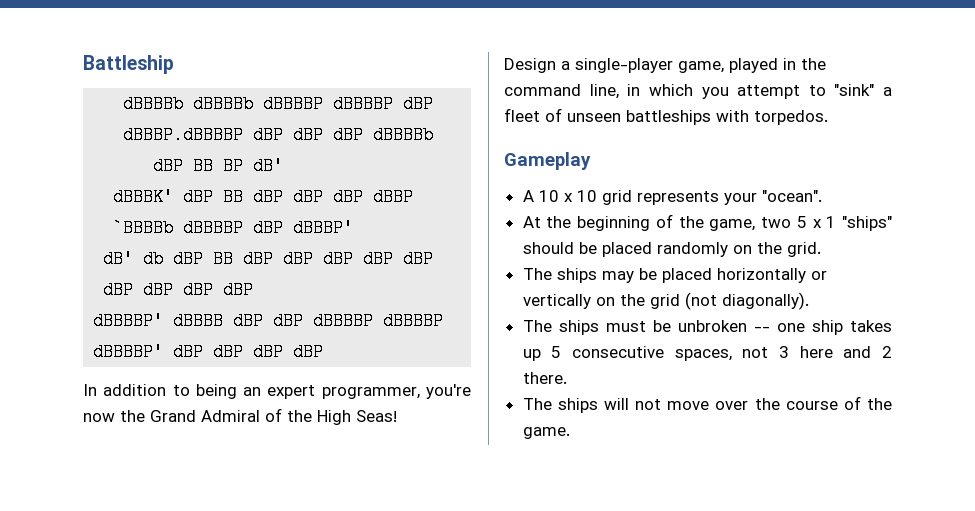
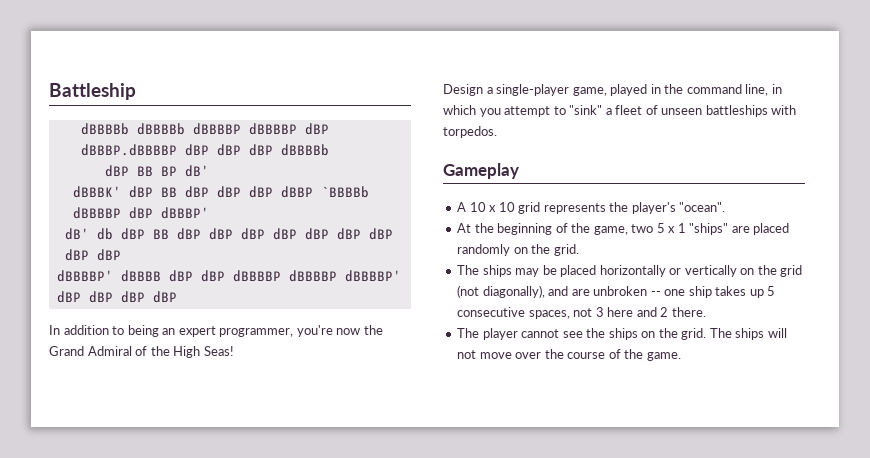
- A 10 x 10 grid represents your "ocean".
+ A 10 x 10 grid represents the player's "ocean".
- At the beginning of the game, two 5 x 1 "ships" should be placed randomly on the grid.
+ At the beginning of the game, two 5 x 1 "ships" are placed randomly on the grid.
- The ships may be placed horizontally or vertically on the grid (not diagonally).
- The ships must be unbroken -- one ship takes up 5 consecutive spaces, not 3 here and 2 there.
+ The ships may be placed horizontally or vertically on the grid (not diagonally), and are unbroken -- one ship takes up 5 consecutive spaces, not 3 here and 2 there.
- The ships will not move over the course of the game.
+ The player cannot see the ships on the grid. The ships will not move over the course of the game.

